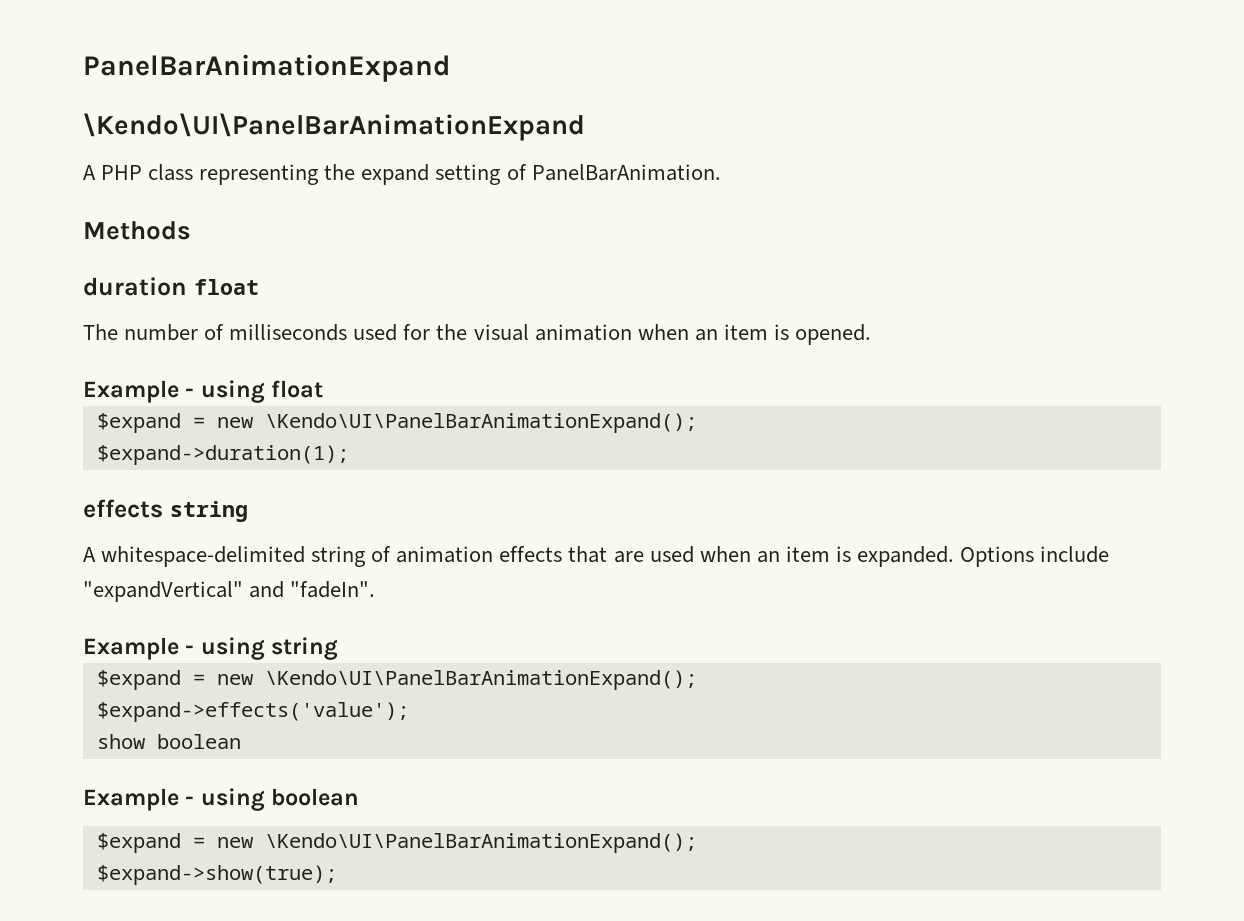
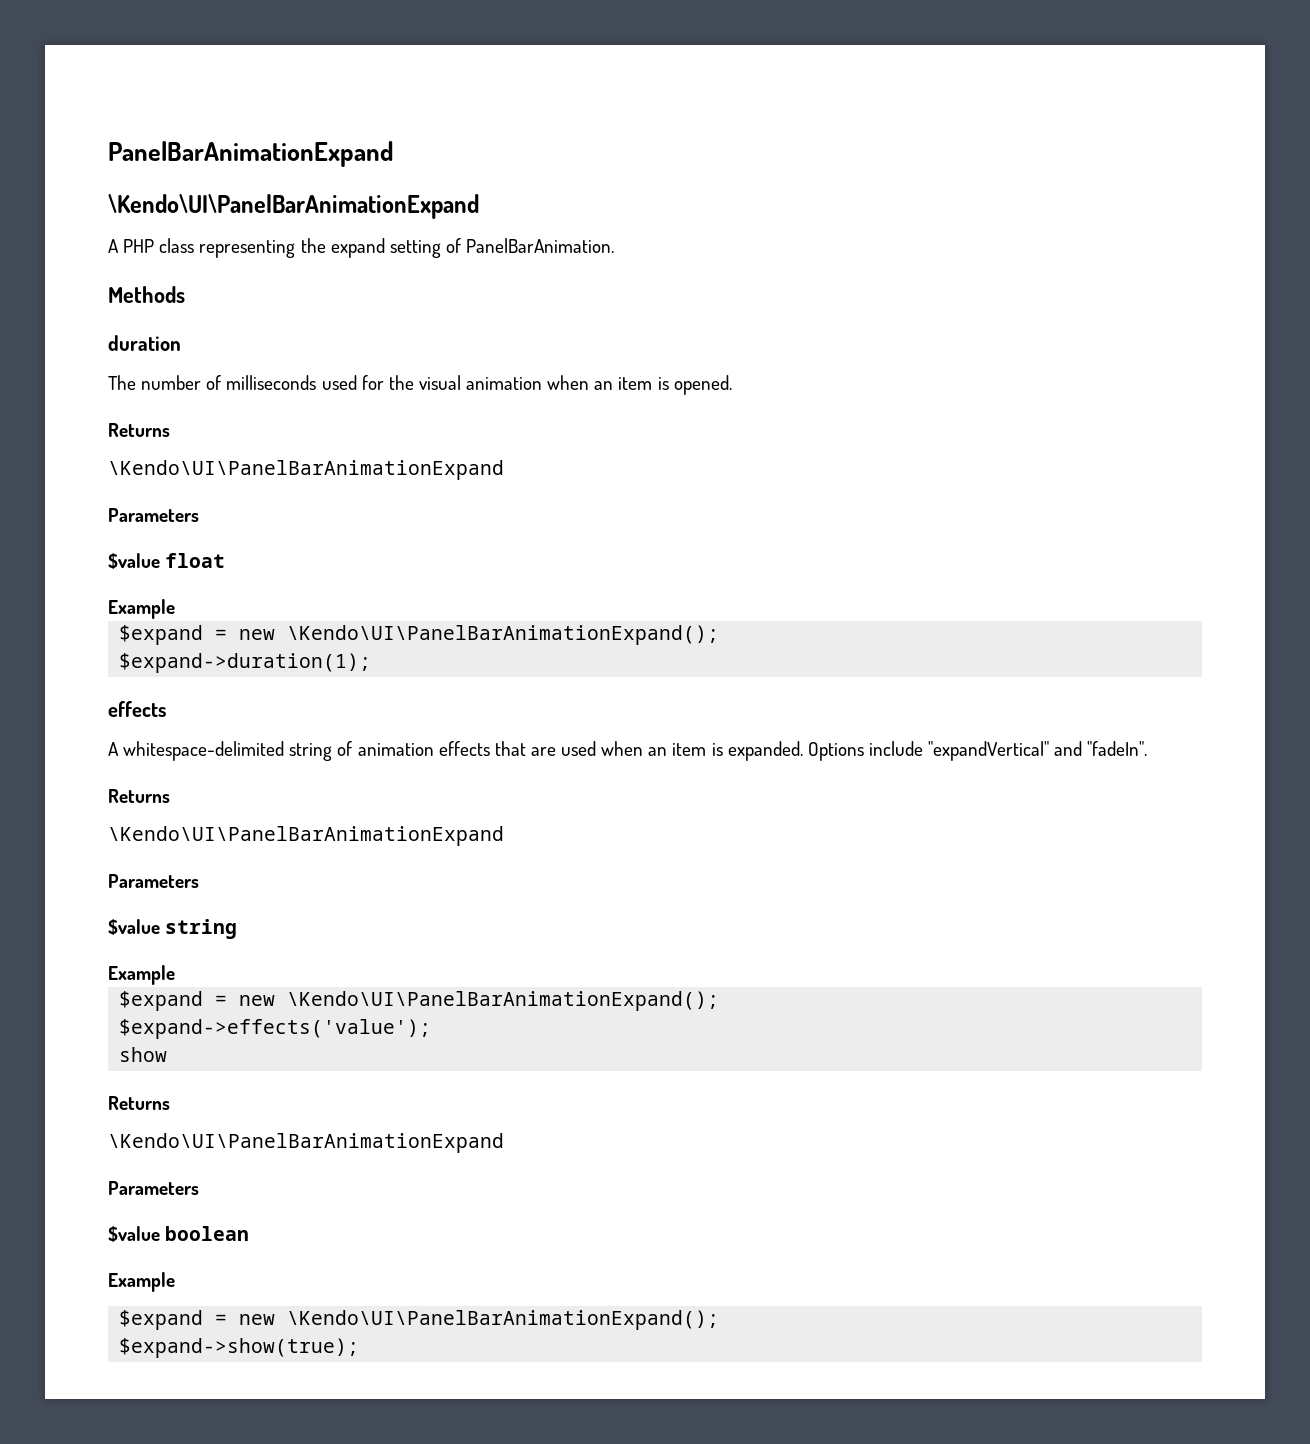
- duration float
+ duration
  The number of milliseconds used for the visual animation when an item is opened.
- Example - using float
+ Returns
+ \Kendo\UI\PanelBarAnimationExpand
+ Parameters
+ $value float
+ Example
  $expand->duration(1);
- effects string
+ effects
  Options include "expandVertical" and "fadeIn".
- Example - using string
+ Returns
+ \Kendo\UI\PanelBarAnimationExpand
+ Parameters
+ $value string
+ Example
- show boolean
- Example - using boolean
+ show
+ Returns
+ \Kendo\UI\PanelBarAnimationExpand
+ Parameters
+ $value boolean
+ Example

